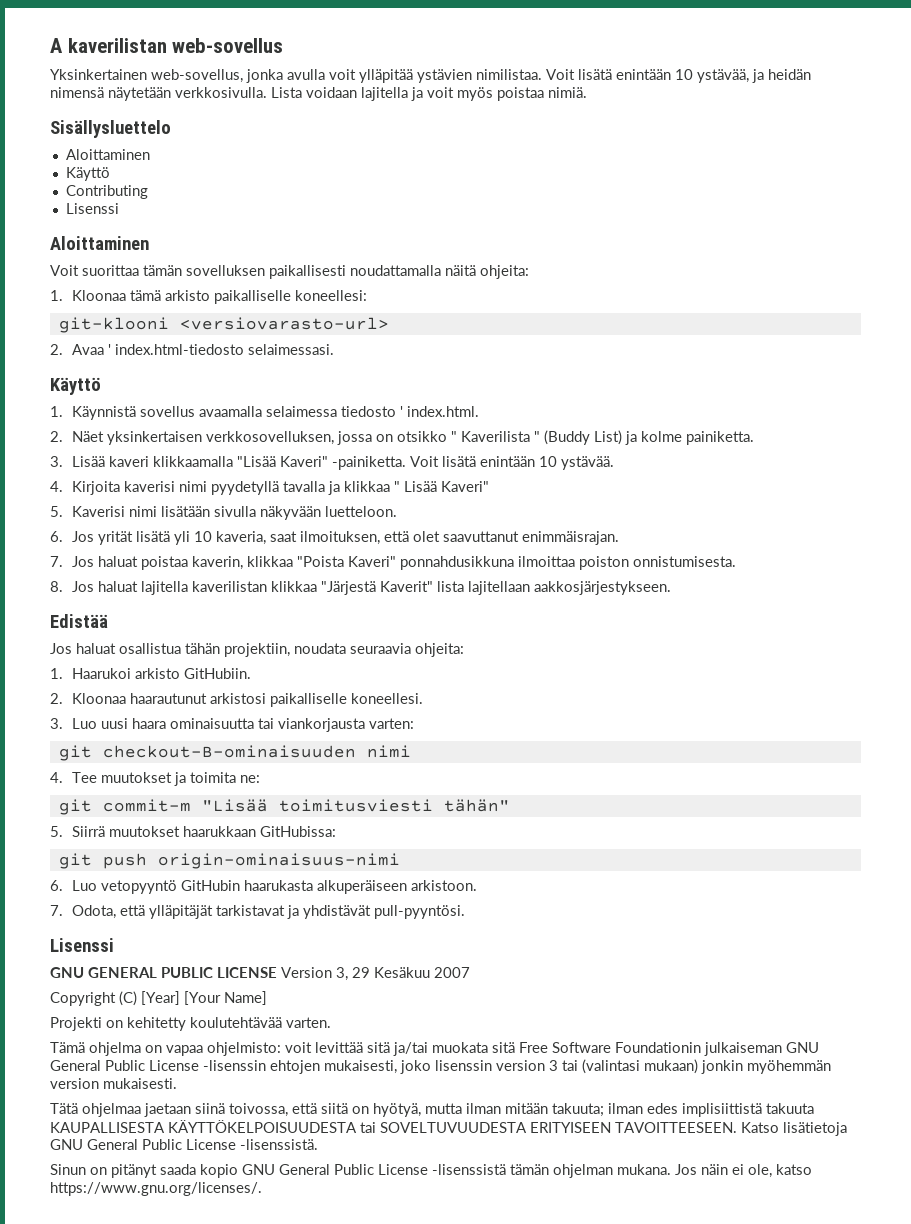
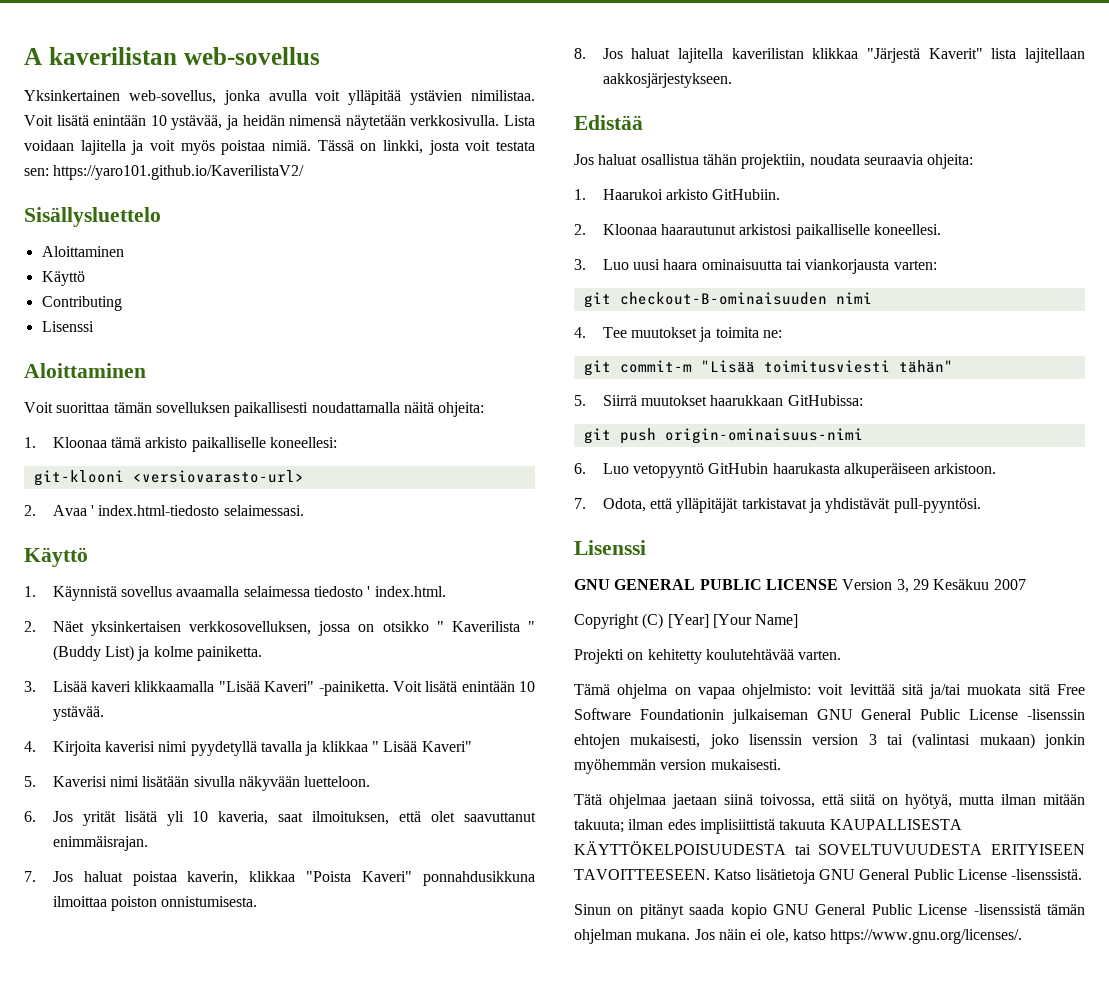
+ Tässä on linkki, josta voit testata sen: https://yaro101.github.io/KaverilistaV2/

